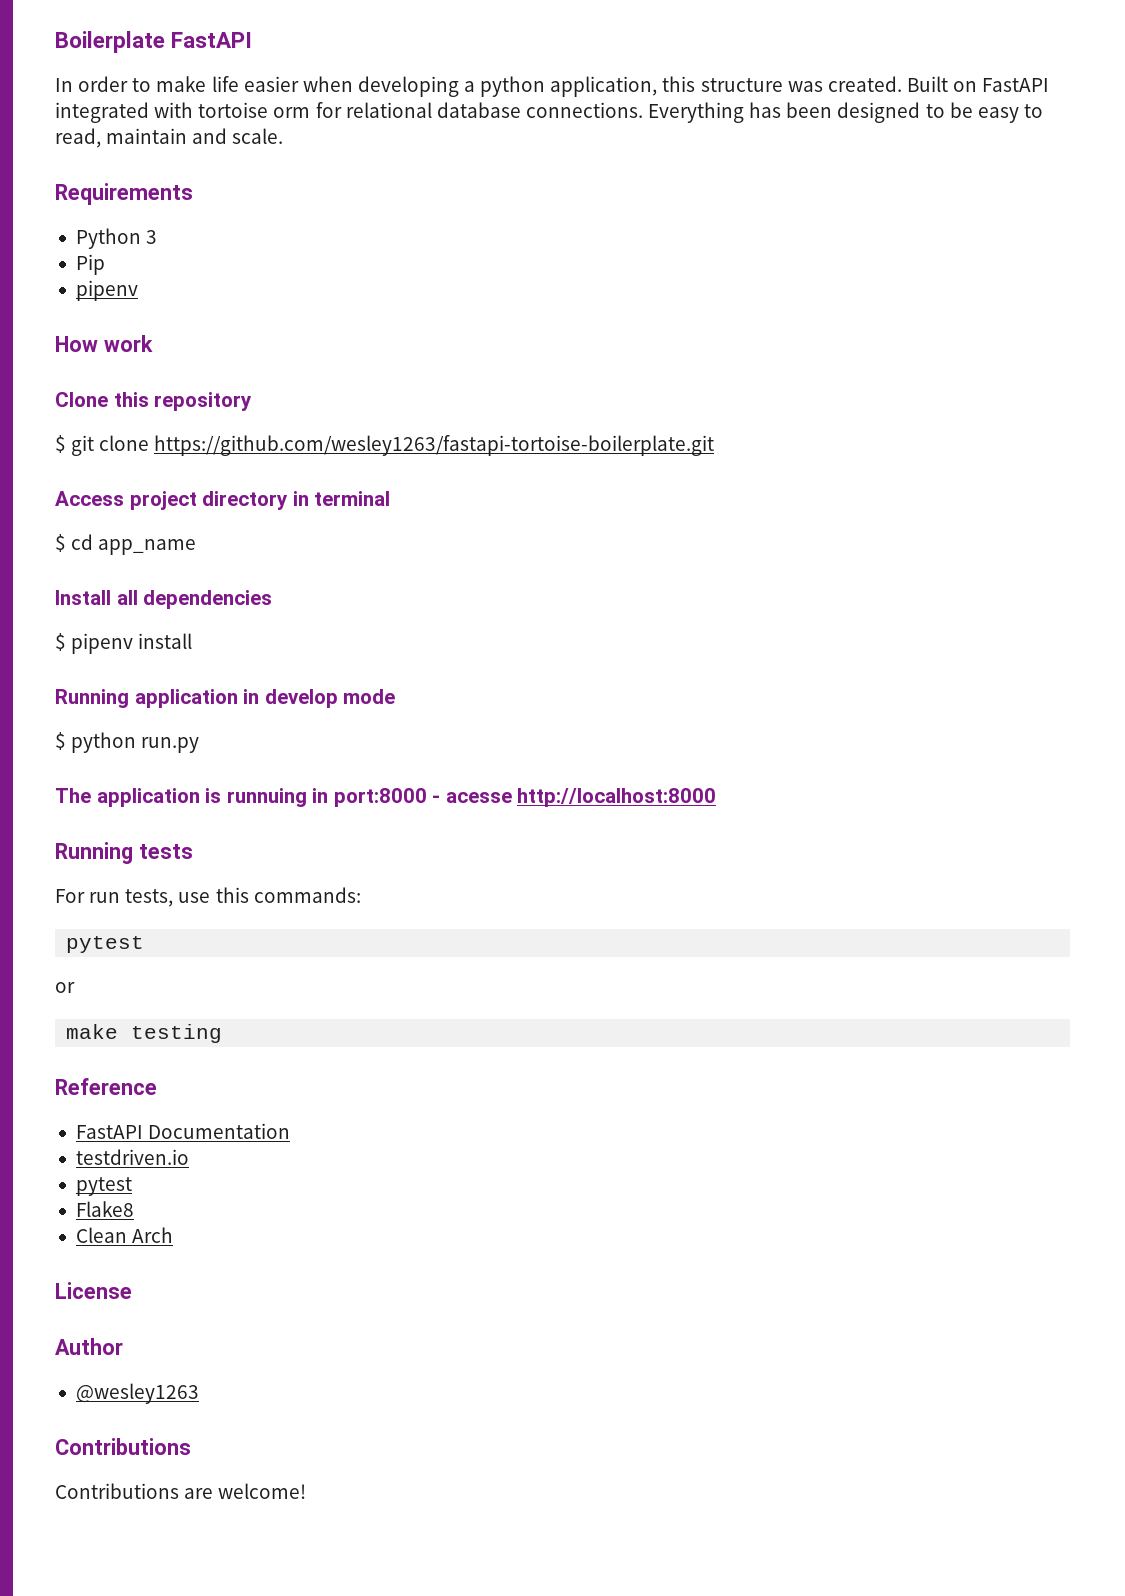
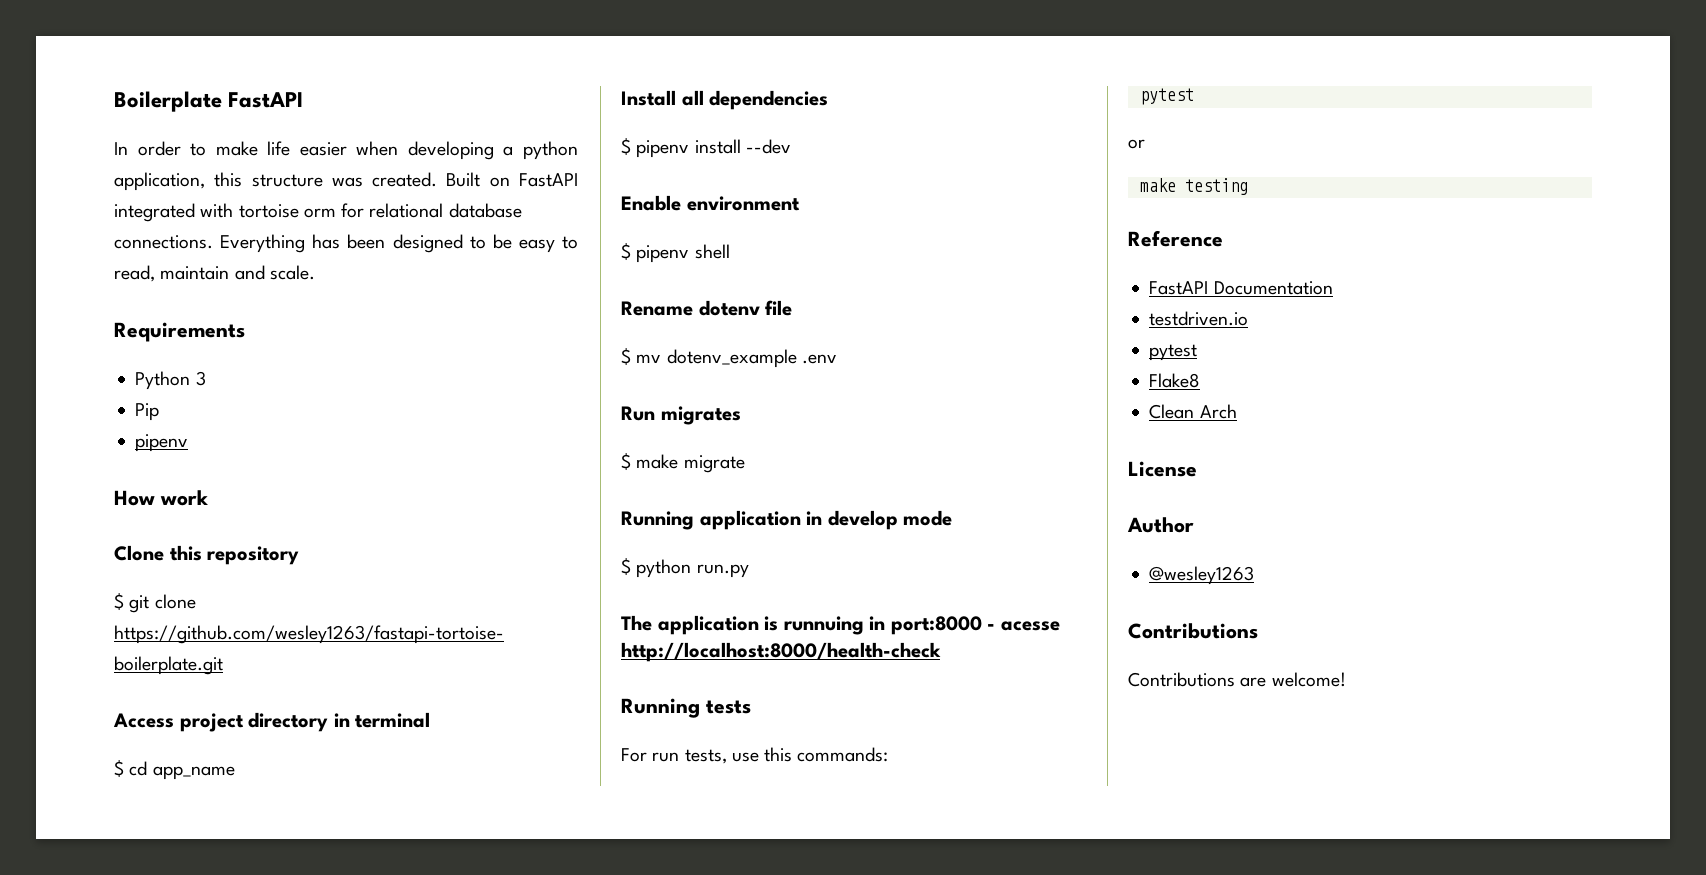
- $ pipenv install
+ $ pipenv install --dev
+ Enable environment
+ $ pipenv shell
+ Rename dotenv file
+ $ mv dotenv_example .env
+ Run migrates
+ $ make migrate
- The application is runnuing in port:8000 - acesse http://localhost:8000
+ The application is runnuing in port:8000 - acesse http://localhost:8000/health-check

